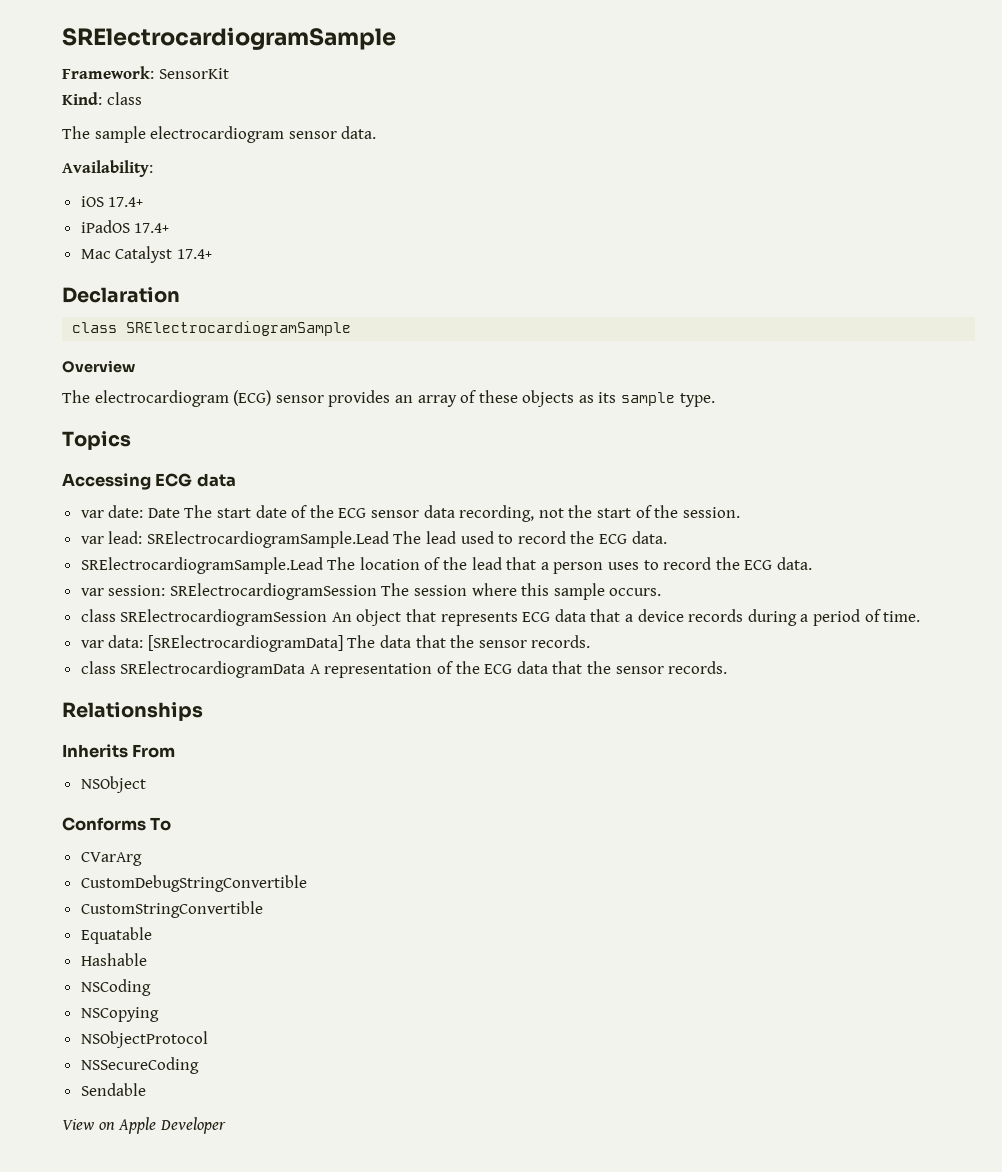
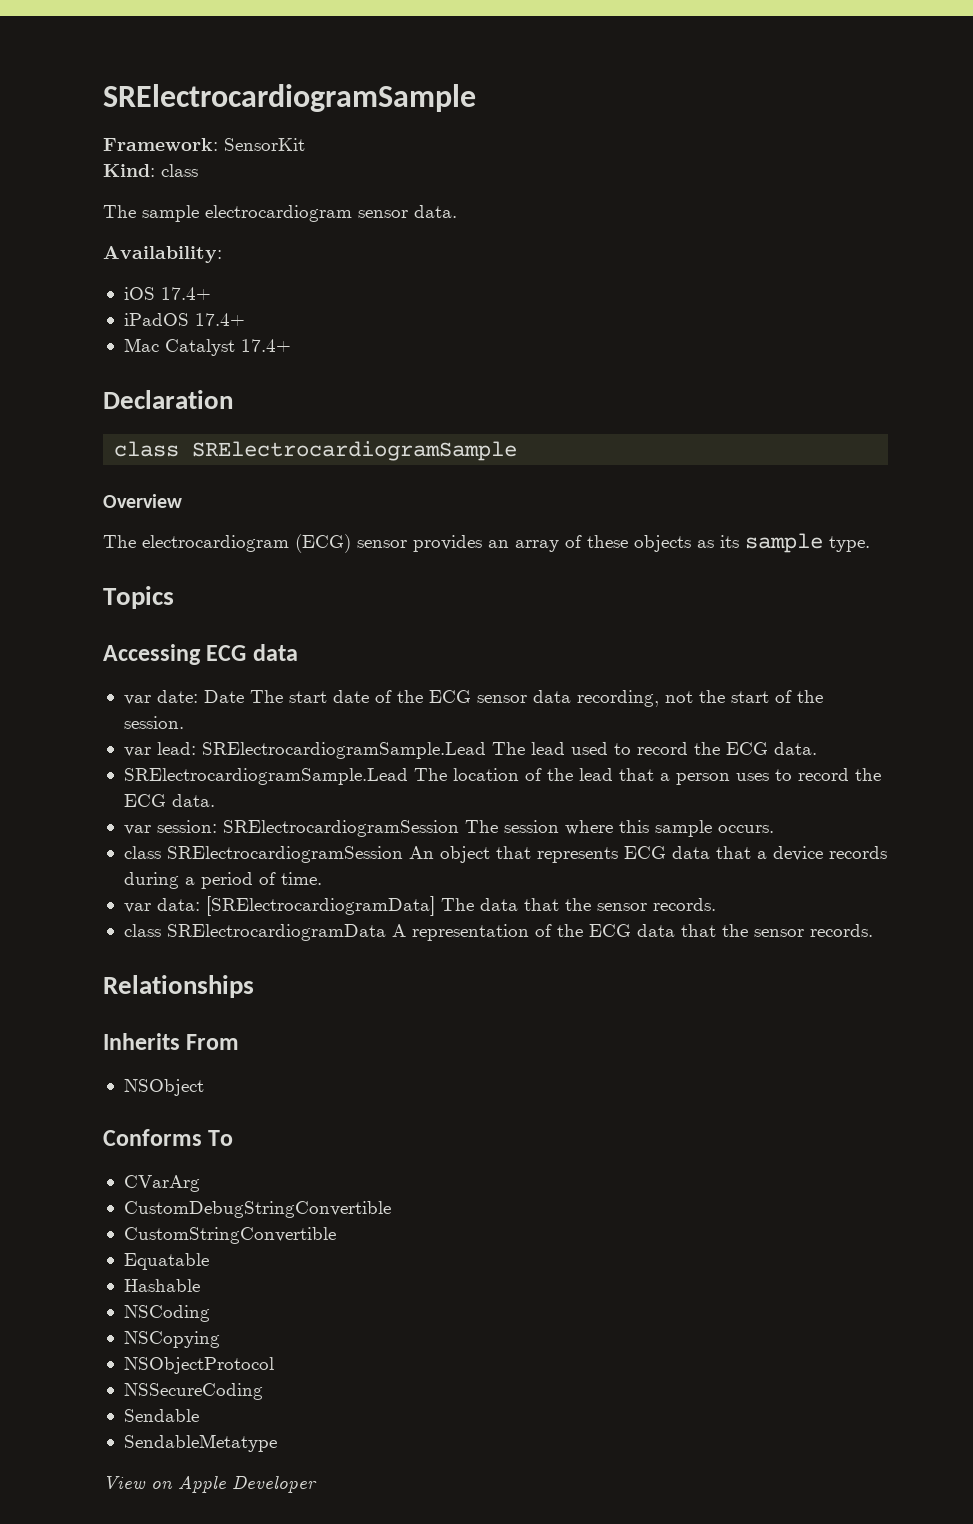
+ SendableMetatype

